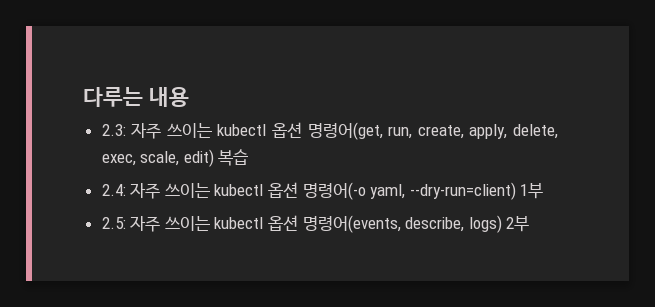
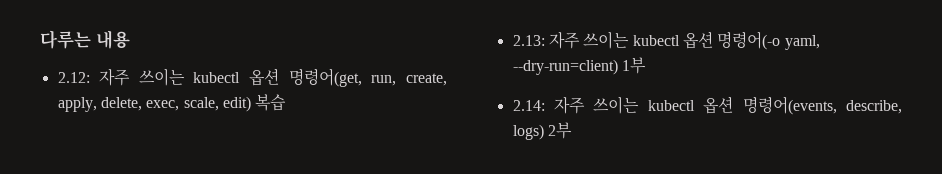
- 2.3: 자주 쓰이는 kubectl 옵션 명령어(get, run, create, apply, delete, exec, scale, edit) 복습
+ 2.12: 자주 쓰이는 kubectl 옵션 명령어(get, run, create, apply, delete, exec, scale, edit) 복습
- 2.4: 자주 쓰이는 kubectl 옵션 명령어(-o yaml, --dry-run=client) 1부
+ 2.13: 자주 쓰이는 kubectl 옵션 명령어(-o yaml, --dry-run=client) 1부
- 2.5: 자주 쓰이는 kubectl 옵션 명령어(events, describe, logs) 2부
+ 2.14: 자주 쓰이는 kubectl 옵션 명령어(events, describe, logs) 2부

